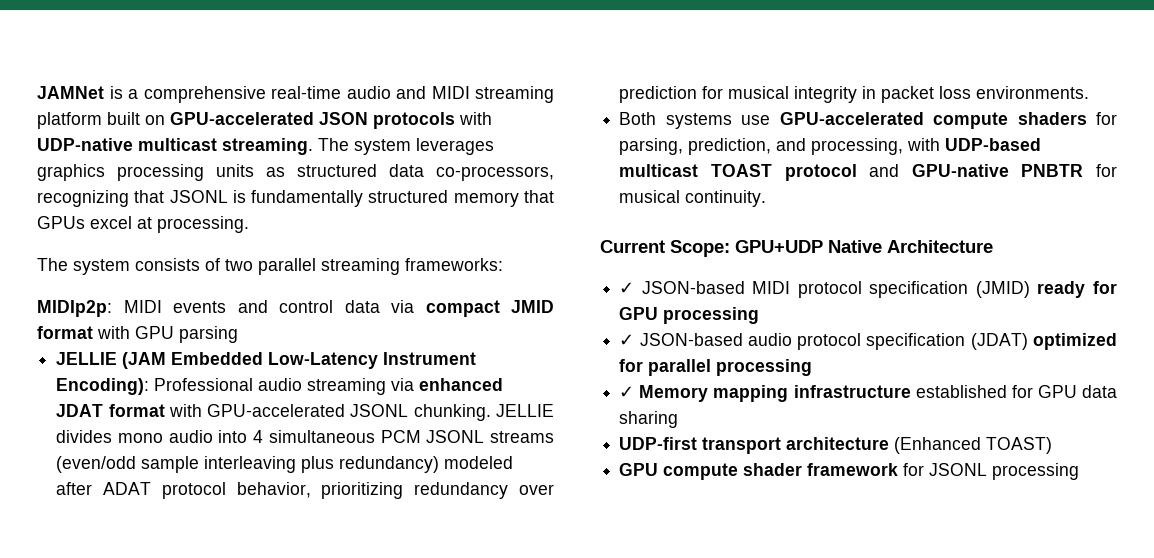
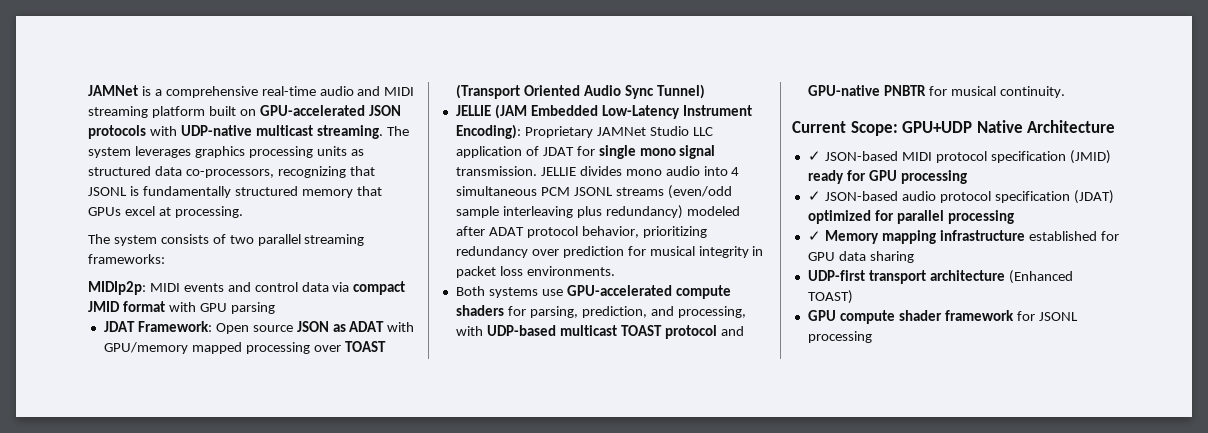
+ JDAT Framework: Open source JSON as ADAT with GPU/memory mapped processing over TOAST (Transport Oriented Audio Sync Tunnel)
- JELLIE (JAM Embedded Low-Latency Instrument Encoding): Professional audio streaming via enhanced JDAT format with GPU-accelerated JSONL chunking.
+ JELLIE (JAM Embedded Low-Latency Instrument Encoding): Proprietary JAMNet Studio LLC application of JDAT for single mono signal transmission.

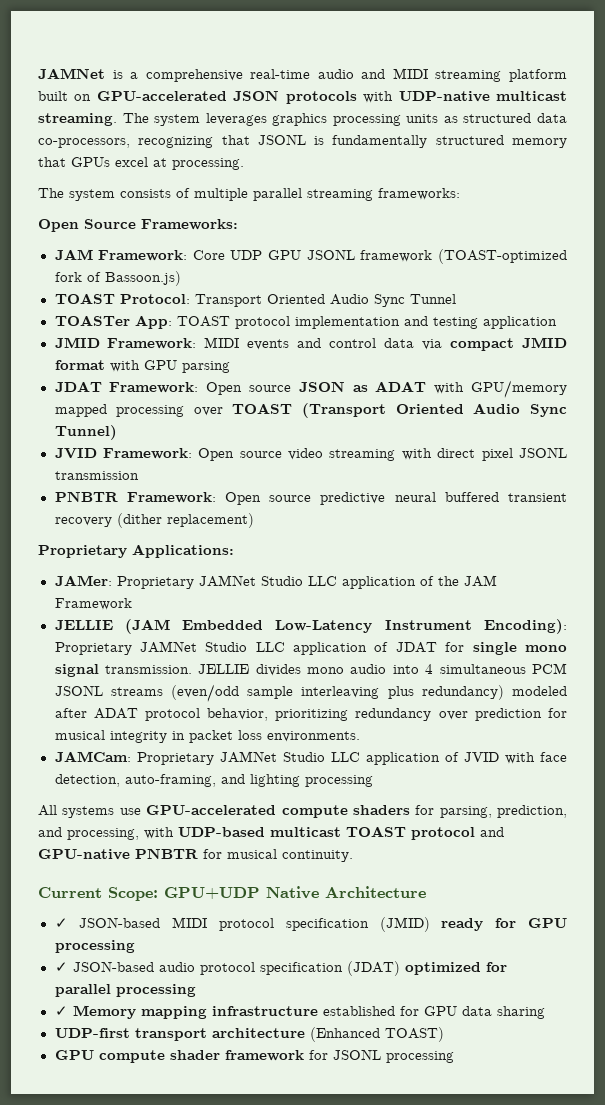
- The system consists of two parallel streaming frameworks:
+ The system consists of multiple parallel streaming frameworks:
- MIDIp2p: MIDI events and control data via compact JMID format with GPU parsing
+ Open Source Frameworks:
+ JAM Framework: Core UDP GPU JSONL framework (TOAST-optimized fork of Bassoon.js)
+ TOAST Protocol: Transport Oriented Audio Sync Tunnel
+ TOASTer App: TOAST protocol implementation and testing application
+ JMID Framework: MIDI events and control data via compact JMID format with GPU parsing
+ JVID Framework: Open source video streaming with direct pixel JSONL transmission
+ PNBTR Framework: Open source predictive neural buffered transient recovery (dither replacement)
+ Proprietary Applications:
+ JAMer: Proprietary JAMNet Studio LLC application of the JAM Framework
- Both systems use GPU-accelerated compute shaders for parsing, prediction, and processing, with UDP-based multicast TOAST protocol and GPU-native PNBTR for musical continuity.
+ JAMCam: Proprietary JAMNet Studio LLC application of JVID with face detection, auto-framing, and lighting processing
+ All systems use GPU-accelerated compute shaders for parsing, prediction, and processing, with UDP-based multicast TOAST protocol and GPU-native PNBTR for musical continuity.

